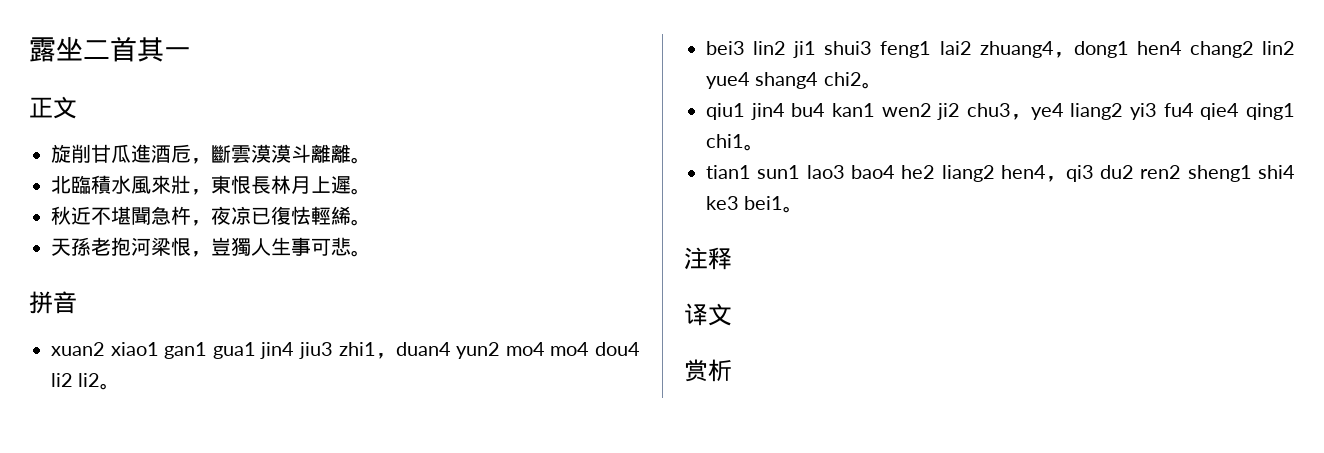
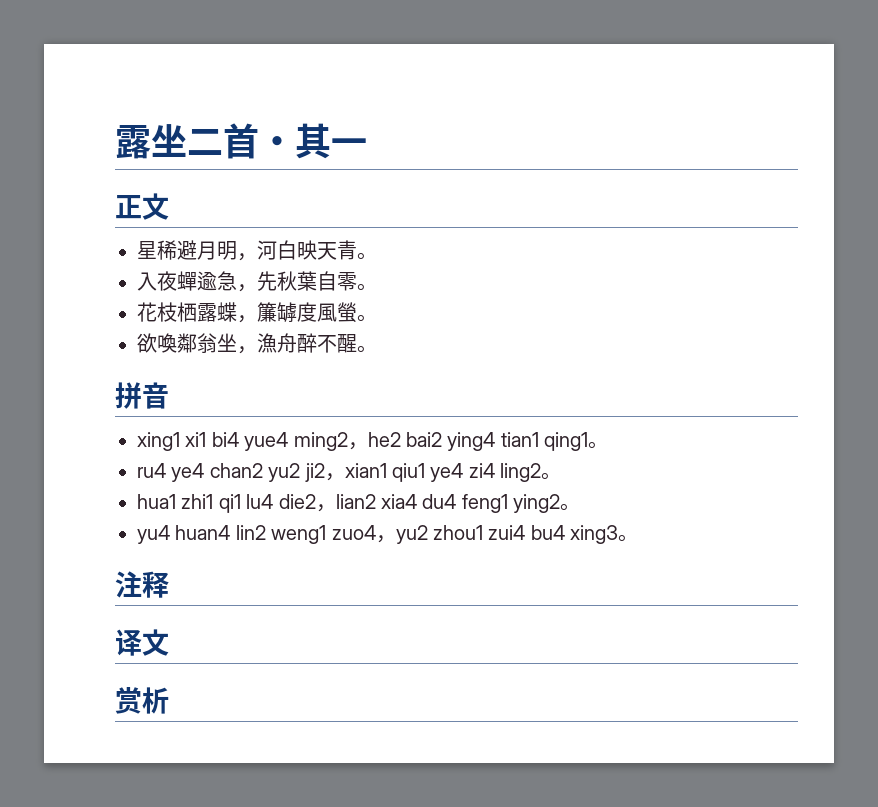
- 露坐二首其一
+ 露坐二首・其一
- 旋削甘瓜進酒卮，斷雲漠漠斗離離。
- 北臨積水風來壯，東恨長林月上遲。
- 秋近不堪聞急杵，夜凉已復怯輕絺。
- 天孫老抱河梁恨，豈獨人生事可悲。
+ 星稀避月明，河白映天青。
+ 入夜蟬逾急，先秋葉自零。
+ 花枝栖露蝶，簾罅度風螢。
+ 欲喚鄰翁坐，漁舟醉不醒。
  拼音
- xuan2 xiao1 gan1 gua1 jin4 jiu3 zhi1，duan4 yun2 mo4 mo4 dou4 li2 li2。
- bei3 lin2 ji1 shui3 feng1 lai2 zhuang4，dong1 hen4 chang2 lin2 yue4 shang4 chi2。
- qiu1 jin4 bu4 kan1 wen2 ji2 chu3，ye4 liang2 yi3 fu4 qie4 qing1 chi1。
- tian1 sun1 lao3 bao4 he2 liang2 hen4，qi3 du2 ren2 sheng1 shi4 ke3 bei1。
+ xing1 xi1 bi4 yue4 ming2，he2 bai2 ying4 tian1 qing1。
+ ru4 ye4 chan2 yu2 ji2，xian1 qiu1 ye4 zi4 ling2。
+ hua1 zhi1 qi1 lu4 die2，lian2 xia4 du4 feng1 ying2。
+ yu4 huan4 lin2 weng1 zuo4，yu2 zhou1 zui4 bu4 xing3。

